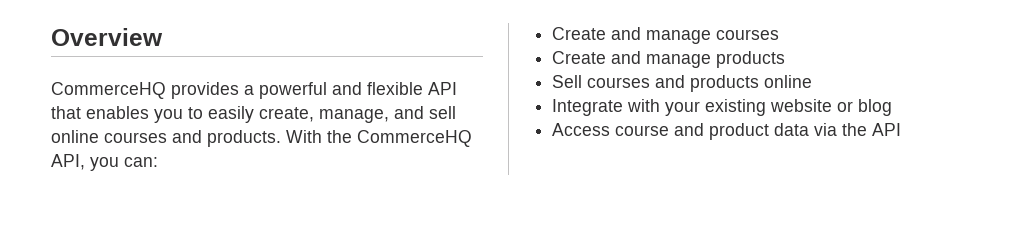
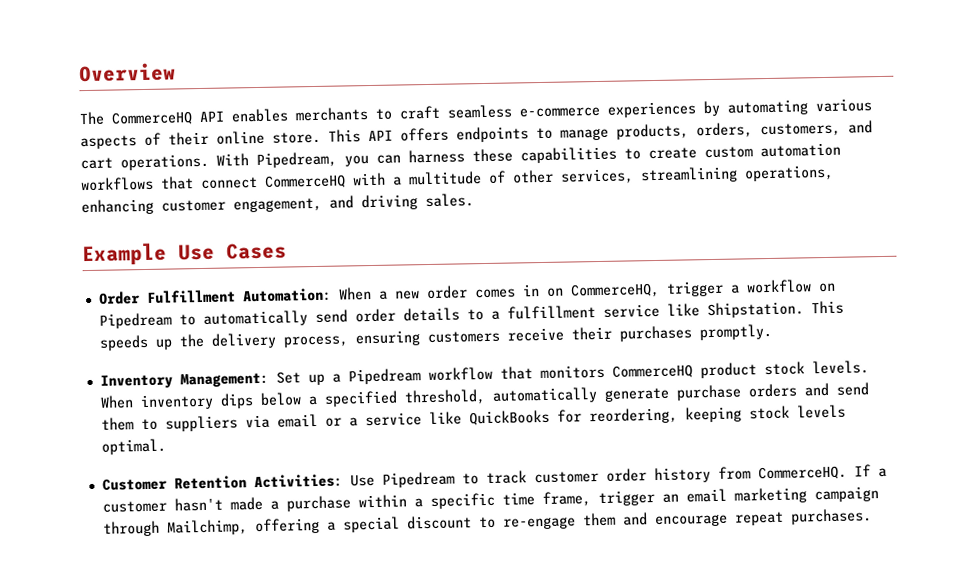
- CommerceHQ provides a powerful and flexible API that enables you to easily create, manage, and sell online courses and products. With the CommerceHQ API, you can:
- Create and manage courses
- Create and manage products
- Sell courses and products online
- Integrate with your existing website or blog
- Access course and product data via the API
+ The CommerceHQ API enables merchants to craft seamless e-commerce experiences by automating various aspects of their online store. This API offers endpoints to manage products, orders, customers, and cart operations. With Pipedream, you can harness these capabilities to create custom automation workflows that connect CommerceHQ with a multitude of other services, streamlining operations, enhancing customer engagement, and driving sales.
+ Example Use Cases
+ Order Fulfillment Automation: When a new order comes in on CommerceHQ, trigger a workflow on Pipedream to automatically send order details to a fulfillment service like Shipstation. This speeds up the delivery process, ensuring customers receive their purchases promptly.
+ Inventory Management: Set up a Pipedream workflow that monitors CommerceHQ product stock levels. When inventory dips below a specified threshold, automatically generate purchase orders and send them to suppliers via email or a service like QuickBooks for reordering, keeping stock levels optimal.
+ Customer Retention Activities: Use Pipedream to track customer order history from CommerceHQ. If a customer hasn't made a purchase within a specific time frame, trigger an email marketing campaign through Mailchimp, offering a special discount to re-engage them and encourage repeat purchases.

